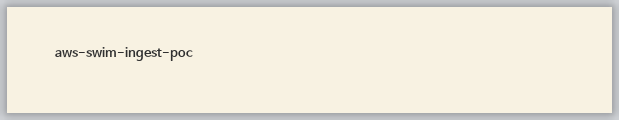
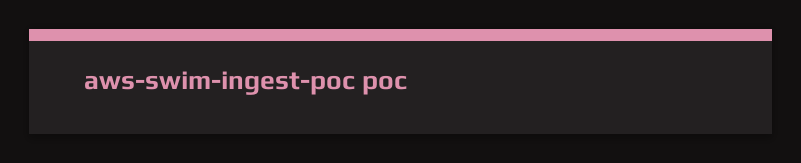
- aws-swim-ingest-poc
+ aws-swim-ingest-poc poc

